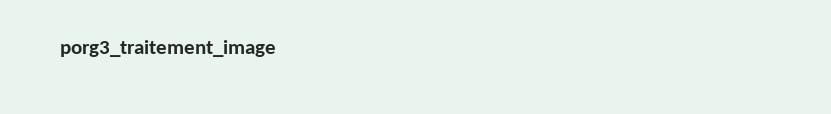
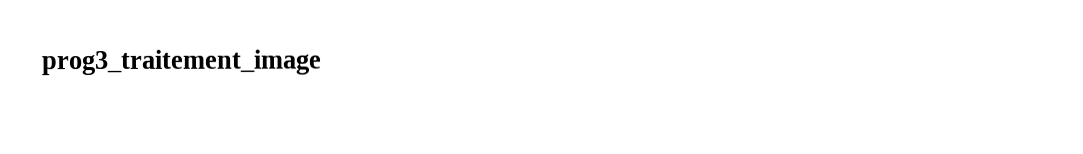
- porg3_traitement_image
+ prog3_traitement_image

